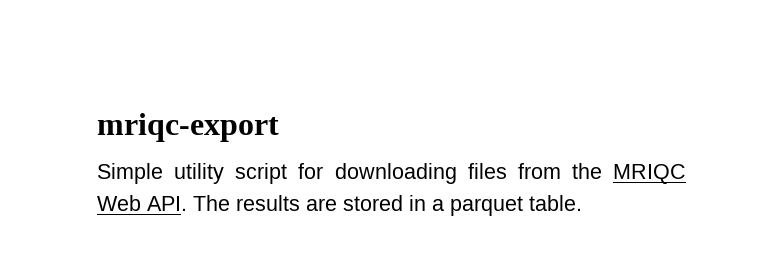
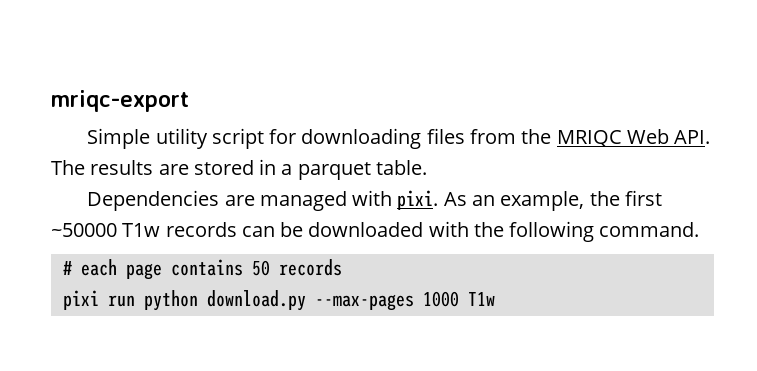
+ Dependencies are managed with pixi. As an example, the first ~50000 T1w records can be downloaded with the following command.
+ # each page contains 50 records
+ pixi run python download.py --max-pages 1000 T1w

